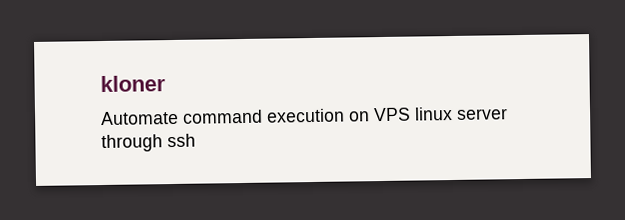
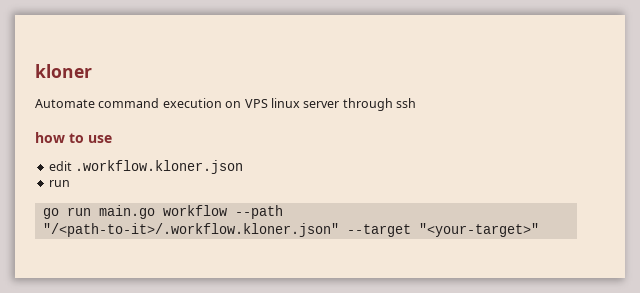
+ how to use
+ edit .workflow.kloner.json
+ run
+ go run main.go workflow --path "/<path-to-it>/.workflow.kloner.json" --target "<your-target>"

